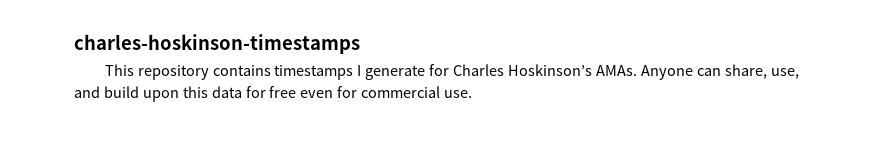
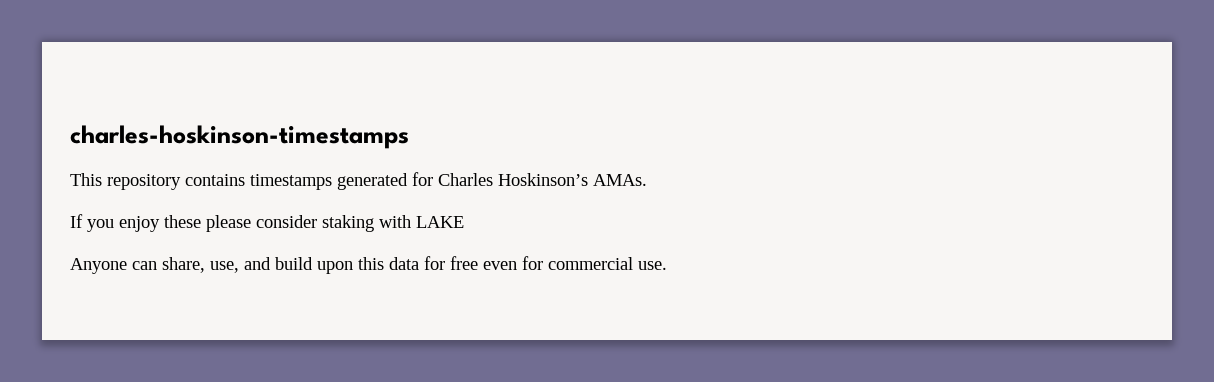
- This repository contains timestamps I generate for Charles Hoskinson’s AMAs. Anyone can share, use, and build upon this data for free even for commercial use.
+ This repository contains timestamps generated for Charles Hoskinson’s AMAs.
+ If you enjoy these please consider staking with LAKE
+ Anyone can share, use, and build upon this data for free even for commercial use.

